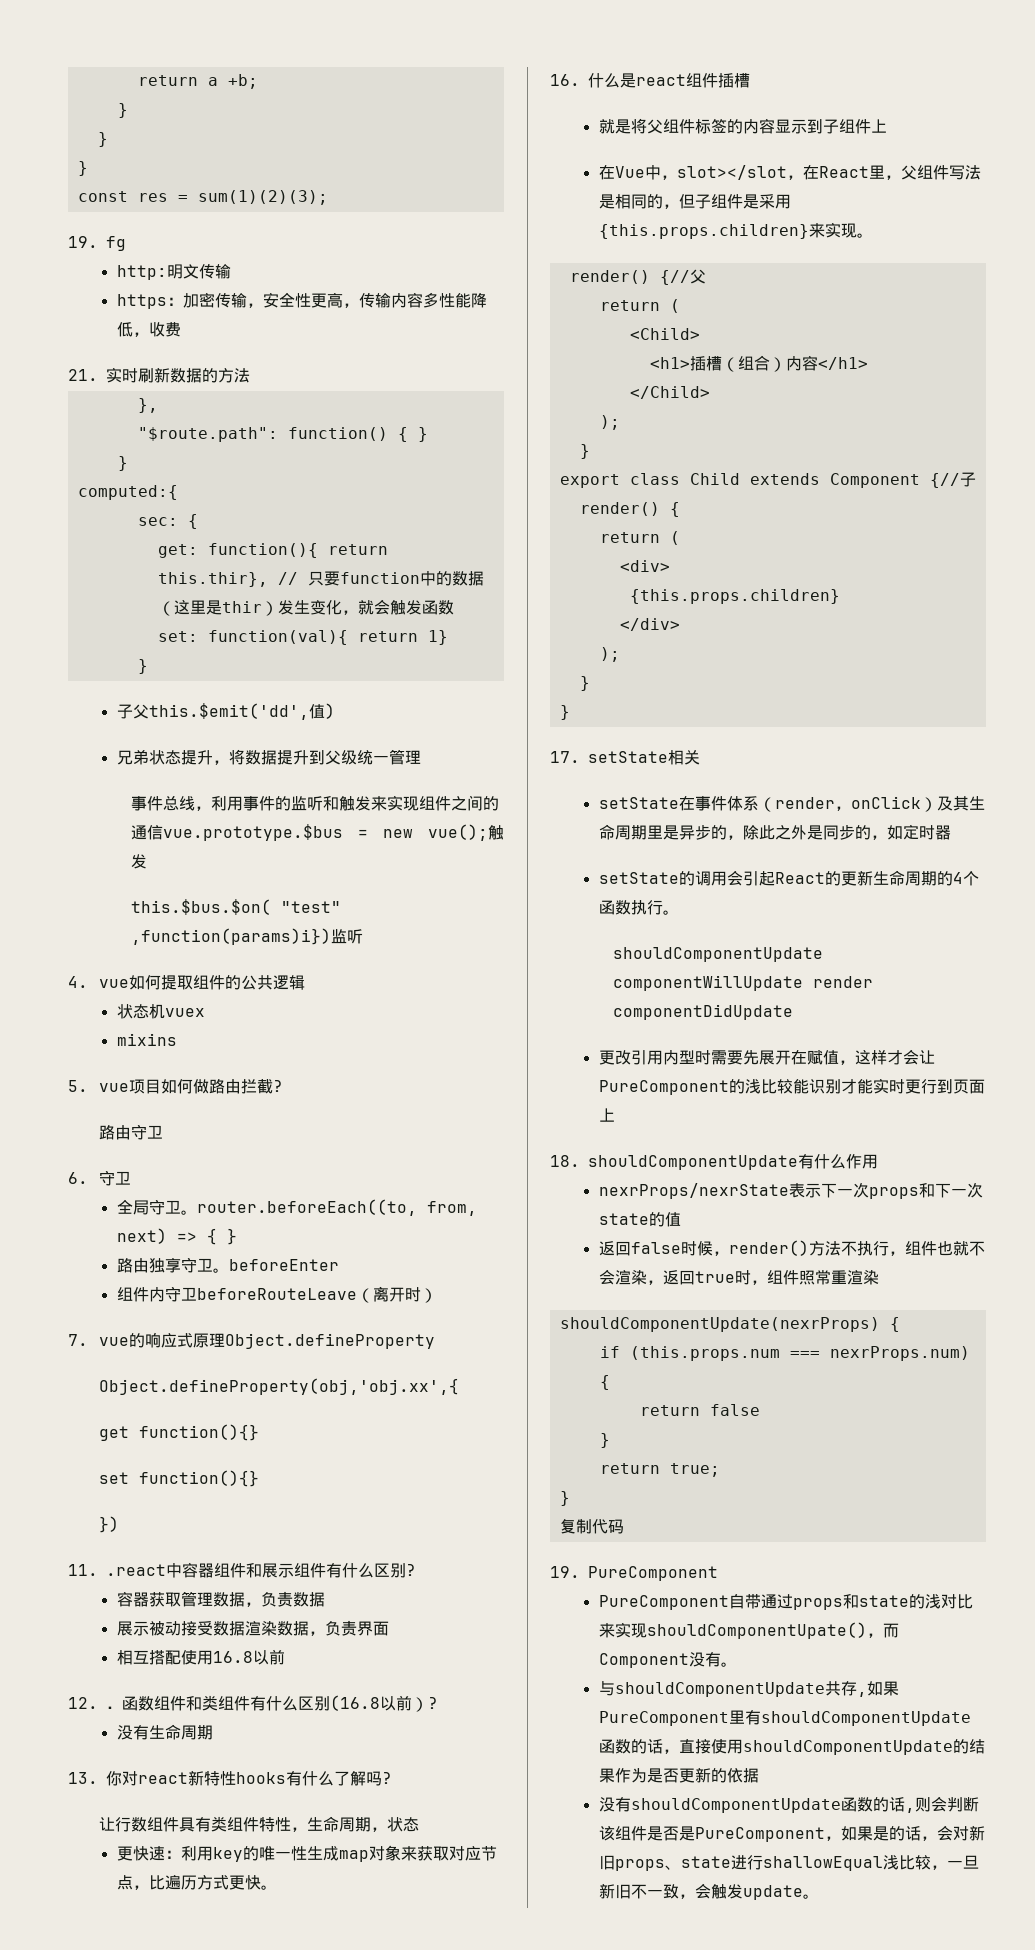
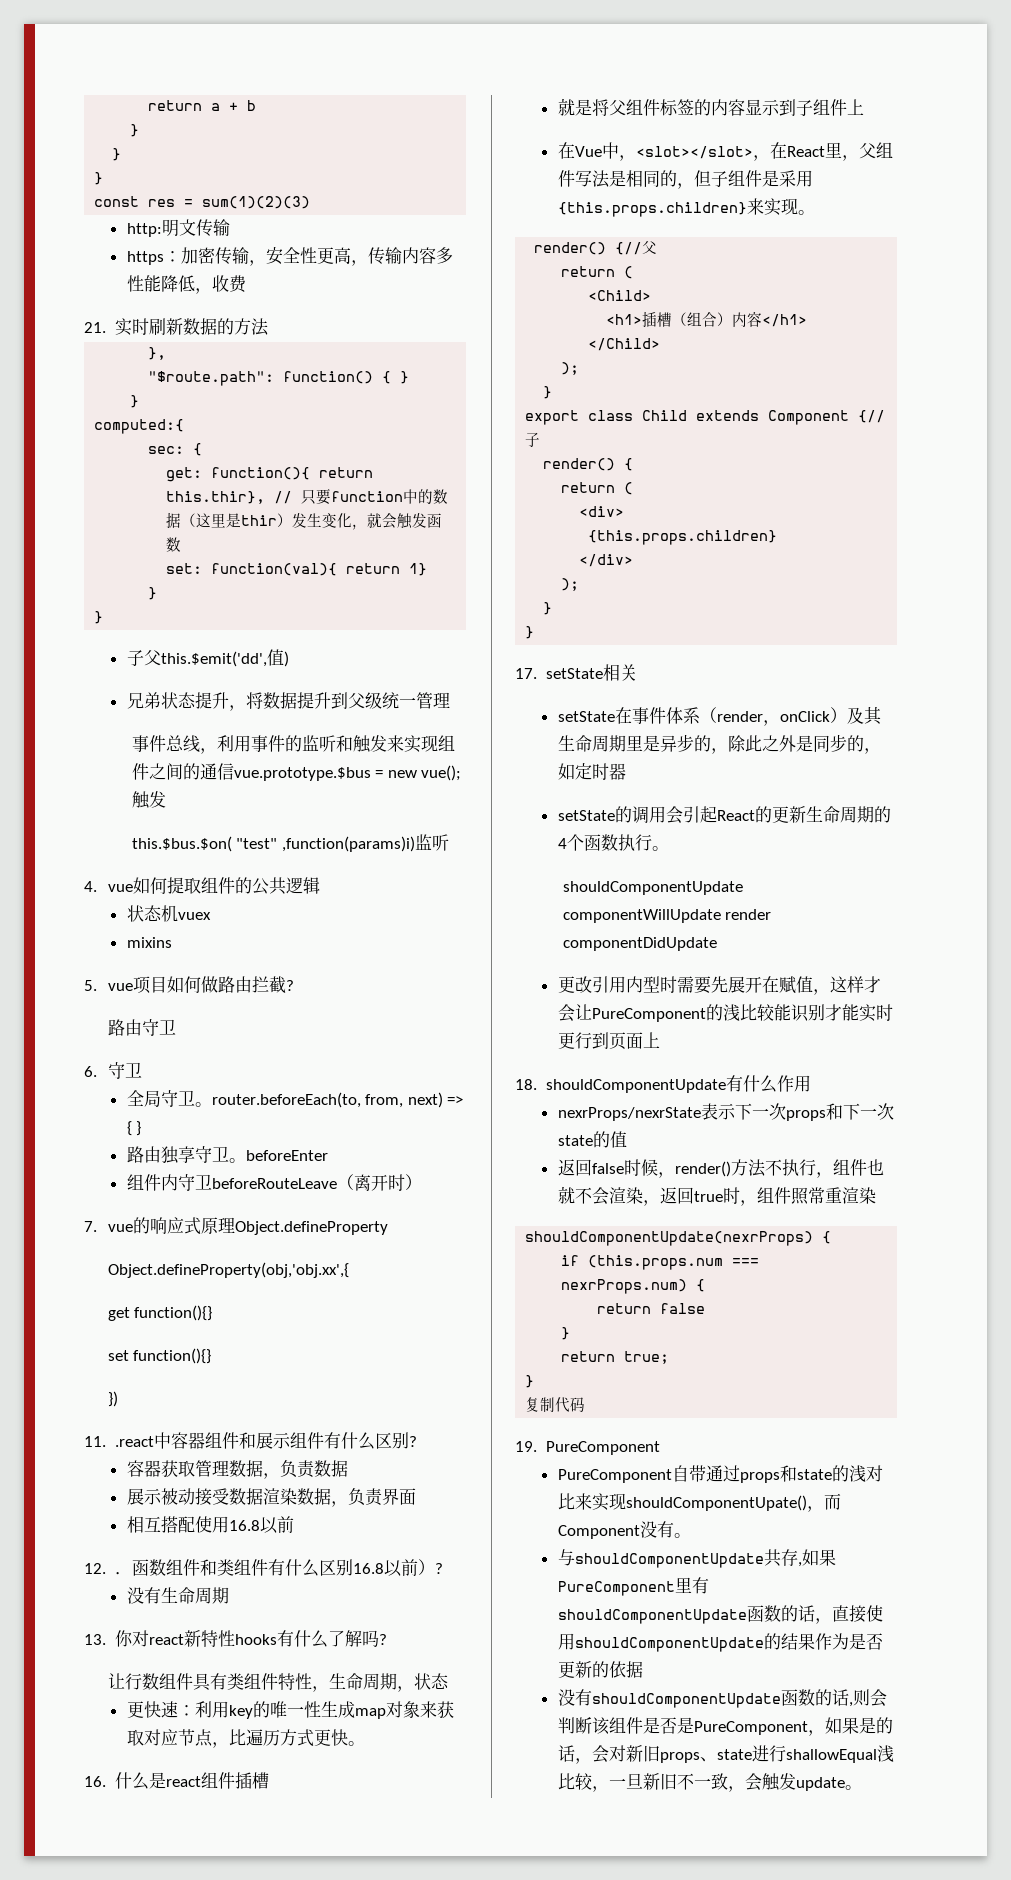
- return a +b;
+ return a + b
- const res = sum(1)(2)(3);
- 19. fg
+ const res = sum(1)(2)(3)
  set: function(val){ return 1}
+ }
- this.$bus.$on( "test" ,function(params)i})监听
+ this.$bus.$on( "test" ,function(params)i)监听
- 全局守卫。router.beforeEach((to, from, next) => { }
+ 全局守卫。router.beforeEach(to, from, next) => { }
- 12.．函数组件和类组件有什么区别(16.8以前）?
+ 12.．函数组件和类组件有什么区别16.8以前）?
- 在Vue中，slot></slot，在React里，父组件写法是相同的，但子组件是采用{this.props.children}来实现。
+ 在Vue中，<slot></slot>，在React里，父组件写法是相同的，但子组件是采用{this.props.children}来实现。

